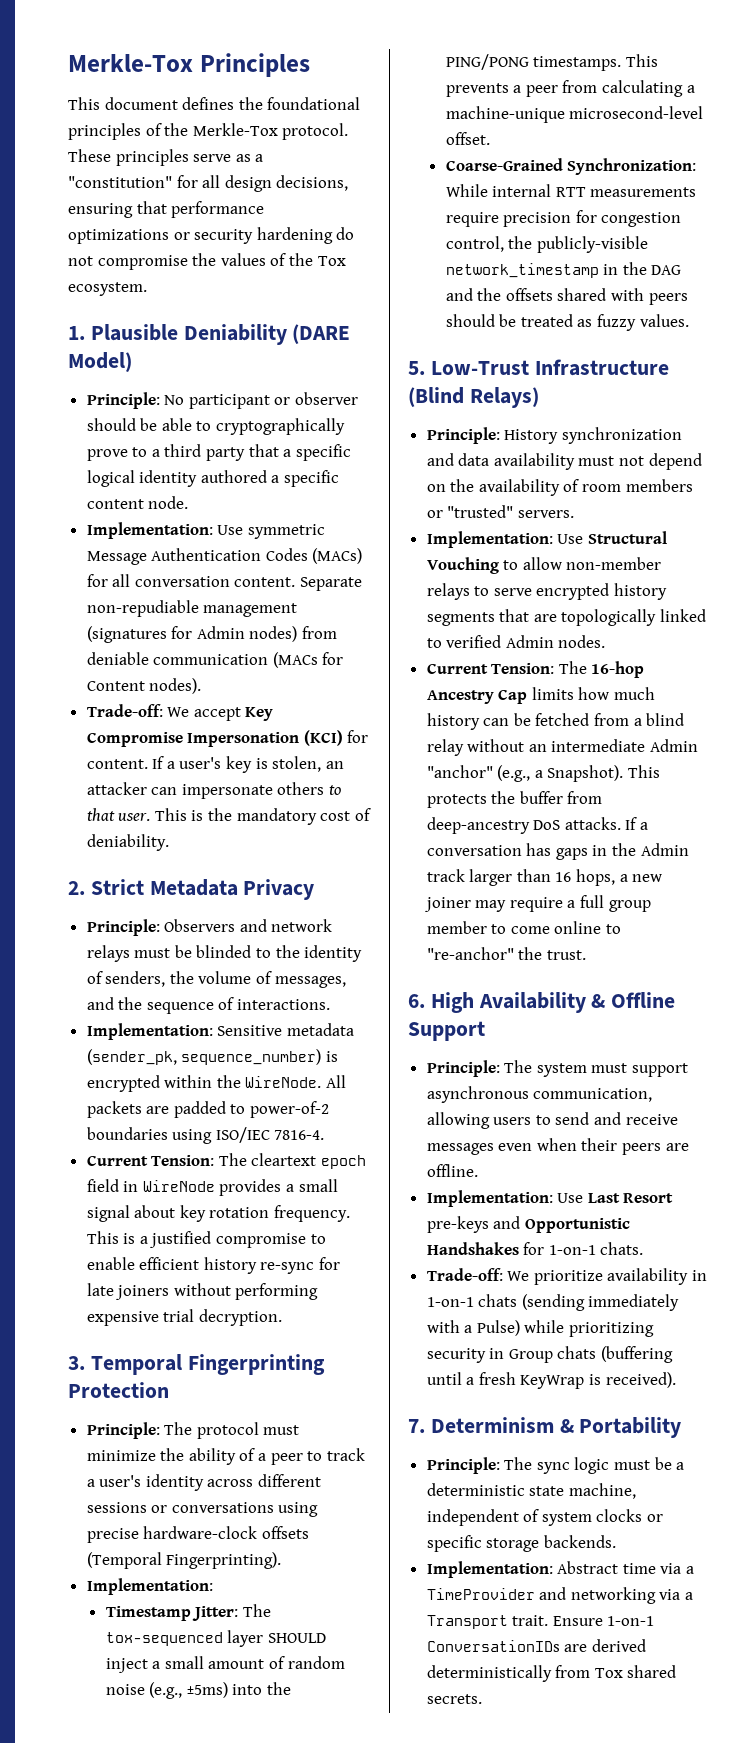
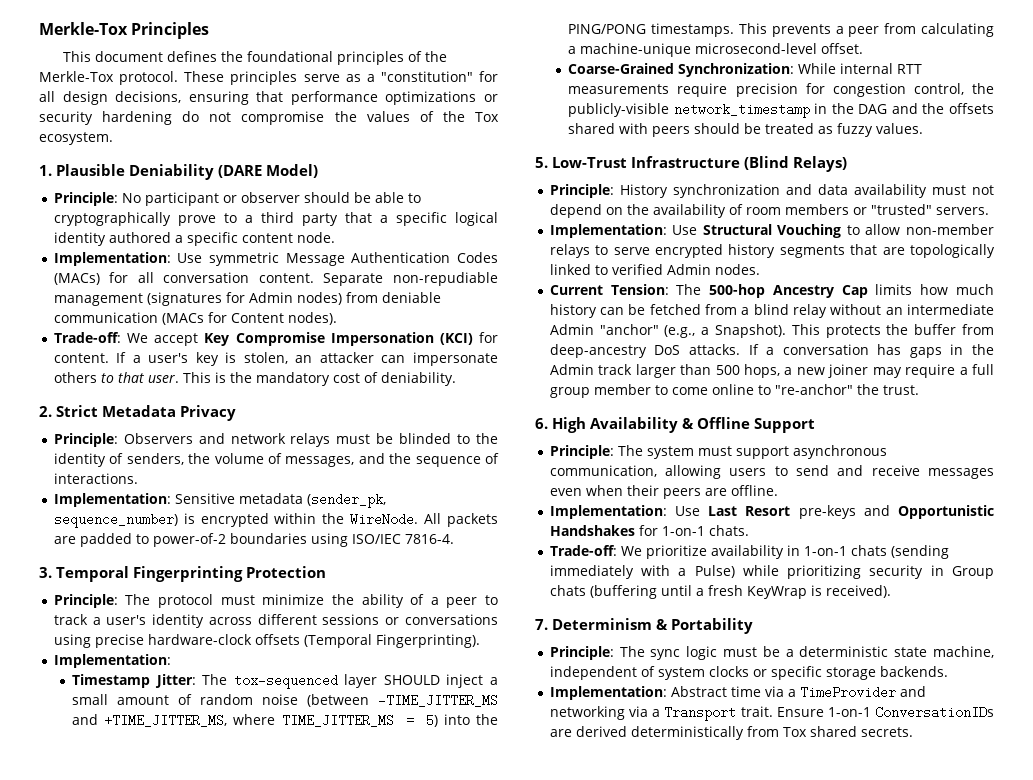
- Current Tension: The cleartext epoch field in WireNode provides a small signal about key rotation frequency. This is a justified compromise to enable efficient history re-sync for late joiners without performing expensive trial decryption.
- Timestamp Jitter: The tox-sequenced layer SHOULD inject a small amount of random noise (e.g., ±5ms) into the PING/PONG timestamps.
+ Timestamp Jitter: The tox-sequenced layer SHOULD inject a small amount of random noise (between -TIME_JITTER_MS and +TIME_JITTER_MS, where TIME_JITTER_MS = 5) into the PING/PONG timestamps.
- Current Tension: The 16-hop Ancestry Cap limits how much history can be fetched from a blind relay without an intermediate Admin "anchor" (e.g., a Snapshot).
+ Current Tension: The 500-hop Ancestry Cap limits how much history can be fetched from a blind relay without an intermediate Admin "anchor" (e.g., a Snapshot).
- If a conversation has gaps in the Admin track larger than 16 hops, a new joiner may require a full group member to come online to "re-anchor" the trust.
+ If a conversation has gaps in the Admin track larger than 500 hops, a new joiner may require a full group member to come online to "re-anchor" the trust.

